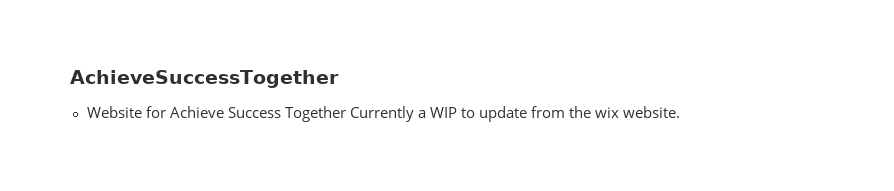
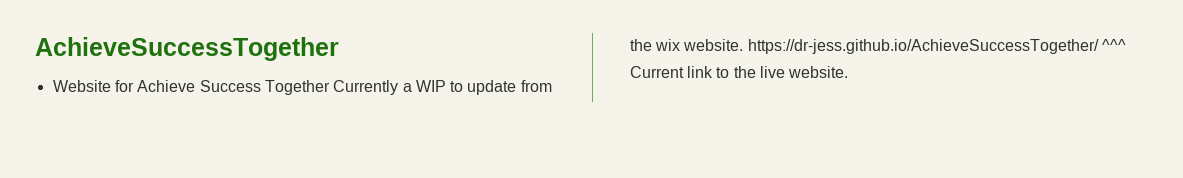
- Website for Achieve Success Together Currently a WIP to update from the wix website.
+ Website for Achieve Success Together Currently a WIP to update from the wix website. https://dr-jess.github.io/AchieveSuccessTogether/ ^^^ Current link to the live website.

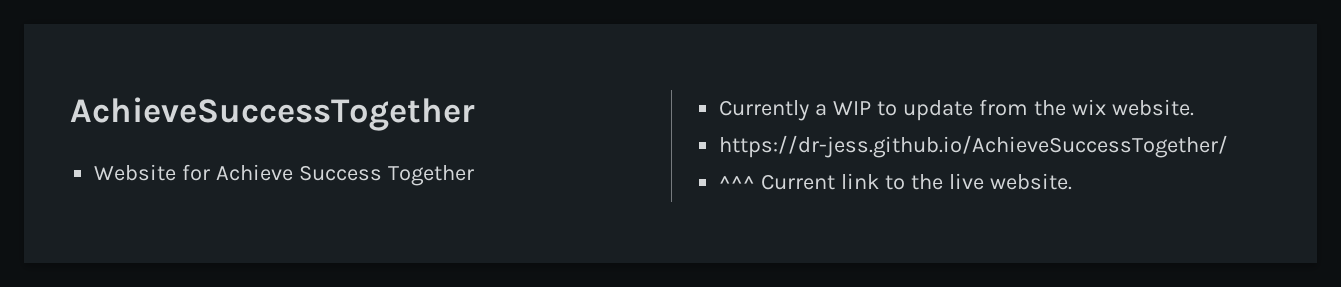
- Website for Achieve Success Together Currently a WIP to update from the wix website. https://dr-jess.github.io/AchieveSuccessTogether/ ^^^ Current link to the live website.
+ Website for Achieve Success Together
+ Currently a WIP to update from the wix website.
+ https://dr-jess.github.io/AchieveSuccessTogether/
+ ^^^ Current link to the live website.

